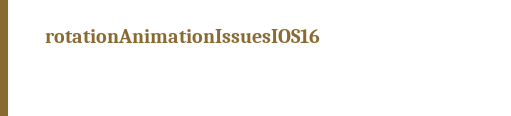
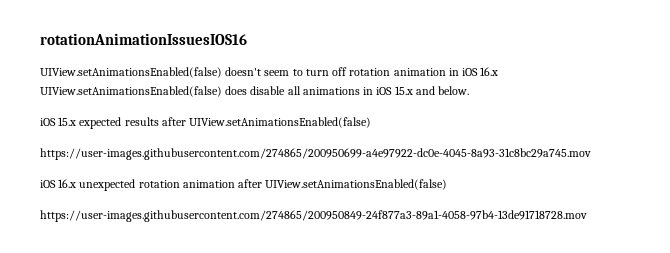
+ UIView.setAnimationsEnabled(false) doesn't seem to turn off rotation animation in iOS 16.x UIView.setAnimationsEnabled(false) does disable all animations in iOS 15.x and below.
+ iOS 15.x expected results after UIView.setAnimationsEnabled(false)
+ https://user-images.githubusercontent.com/274865/200950699-a4e97922-dc0e-4045-8a93-31c8bc29a745.mov
+ iOS 16.x unexpected rotation animation after UIView.setAnimationsEnabled(false)
+ https://user-images.githubusercontent.com/274865/200950849-24f877a3-89a1-4058-97b4-13de91718728.mov

